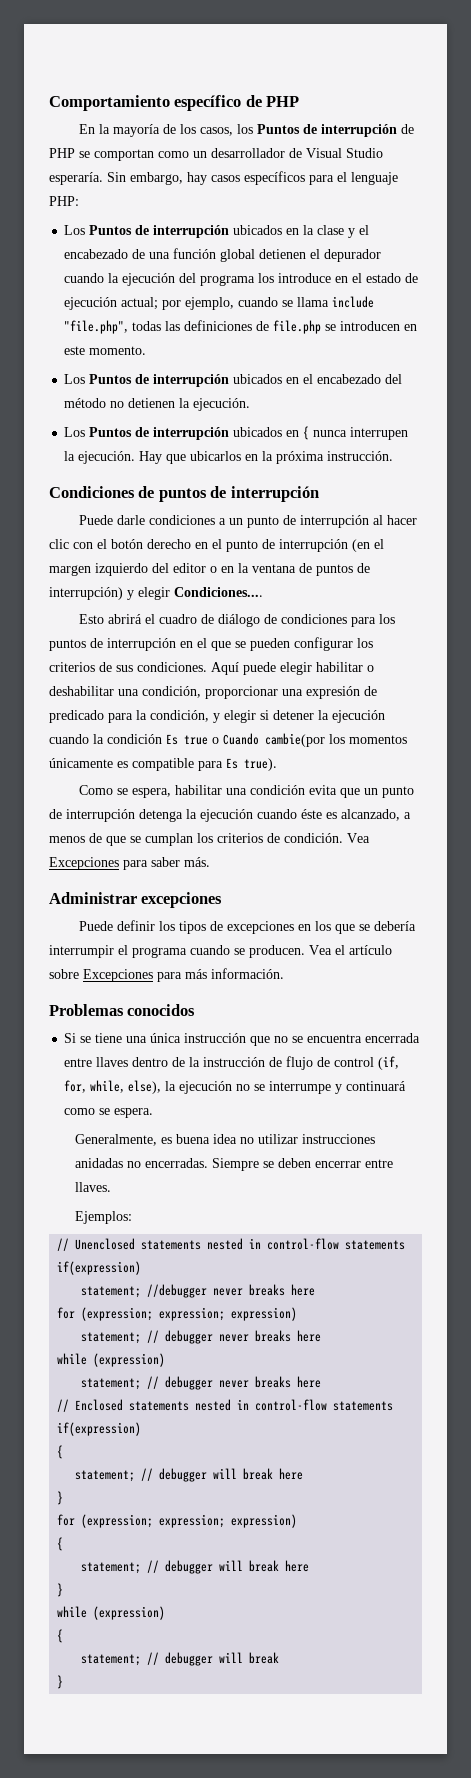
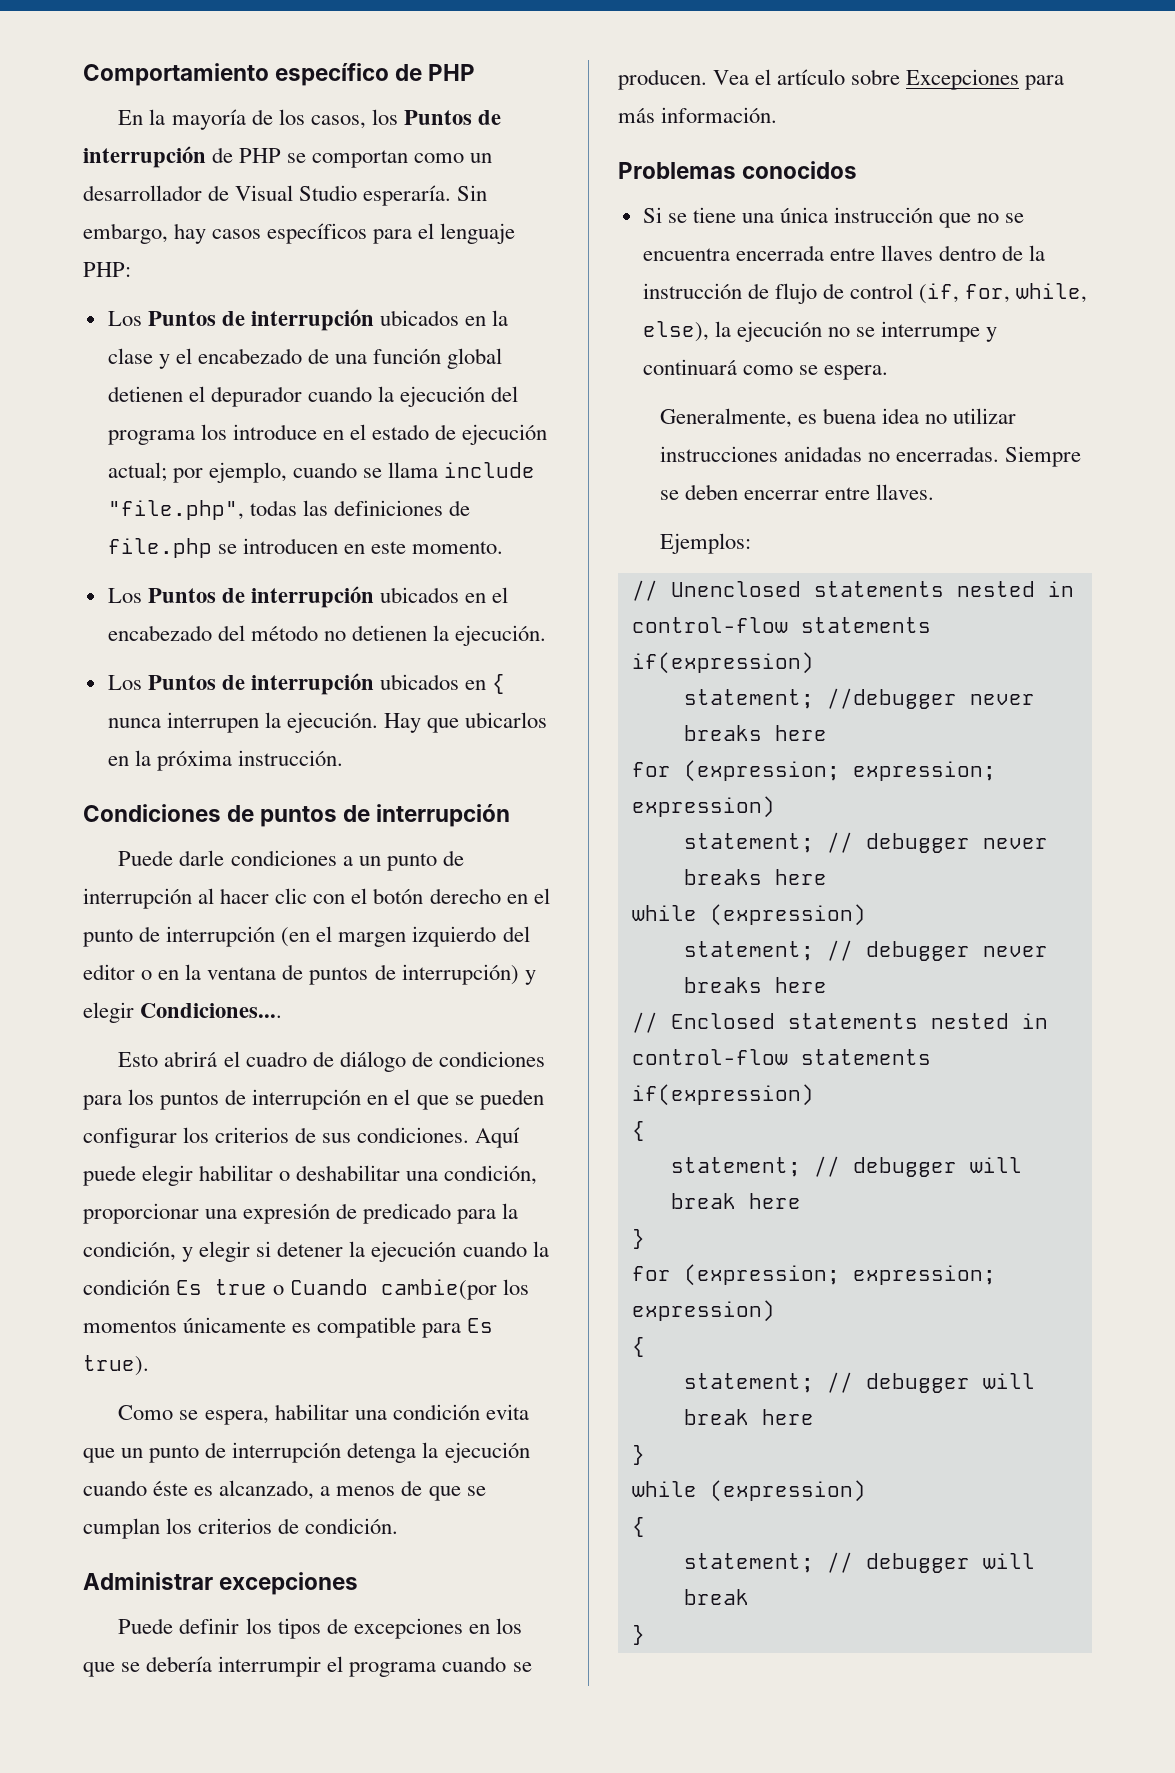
- Vea Excepciones para saber más.

